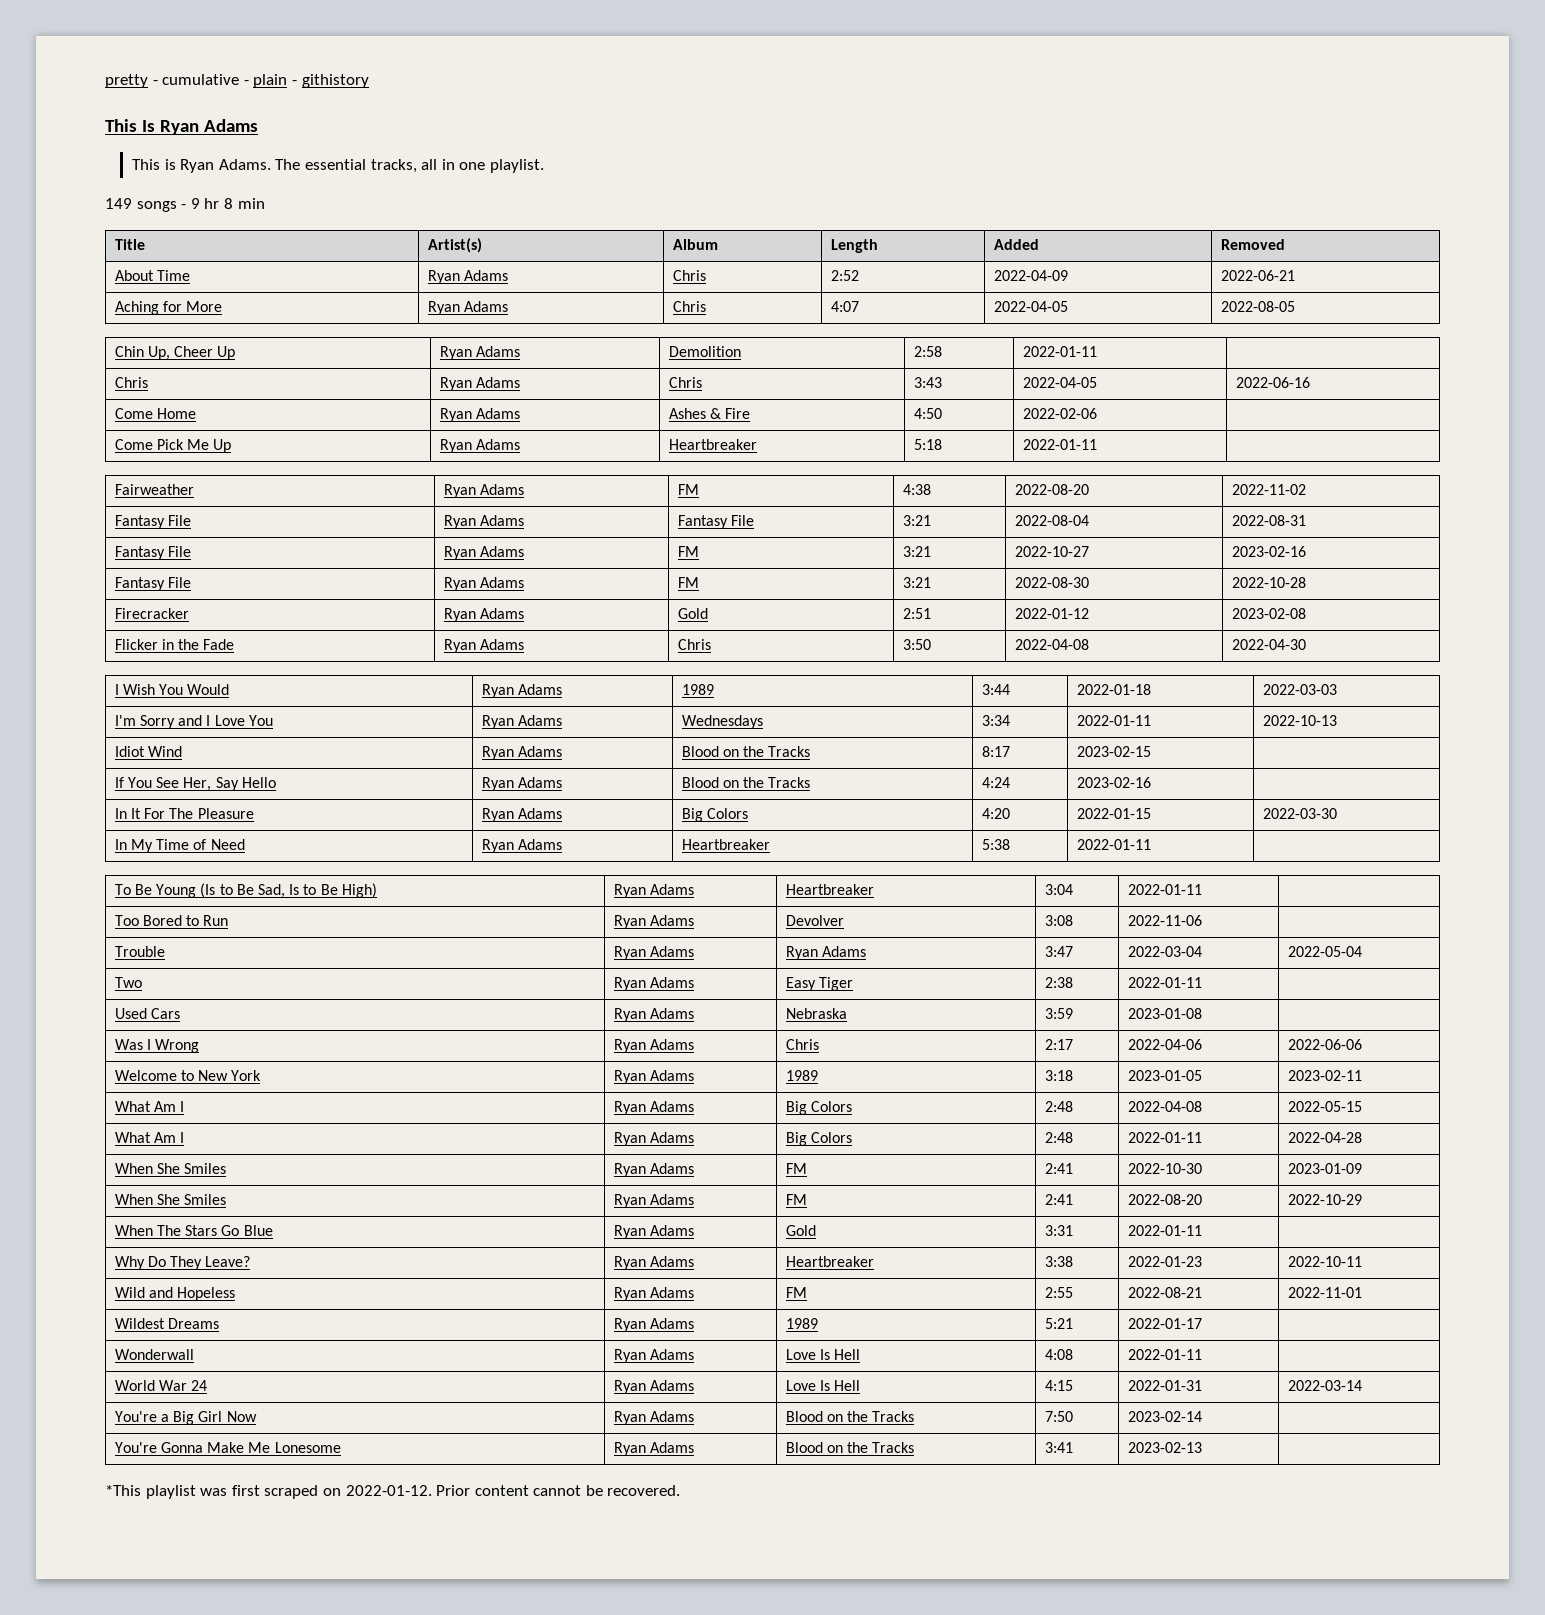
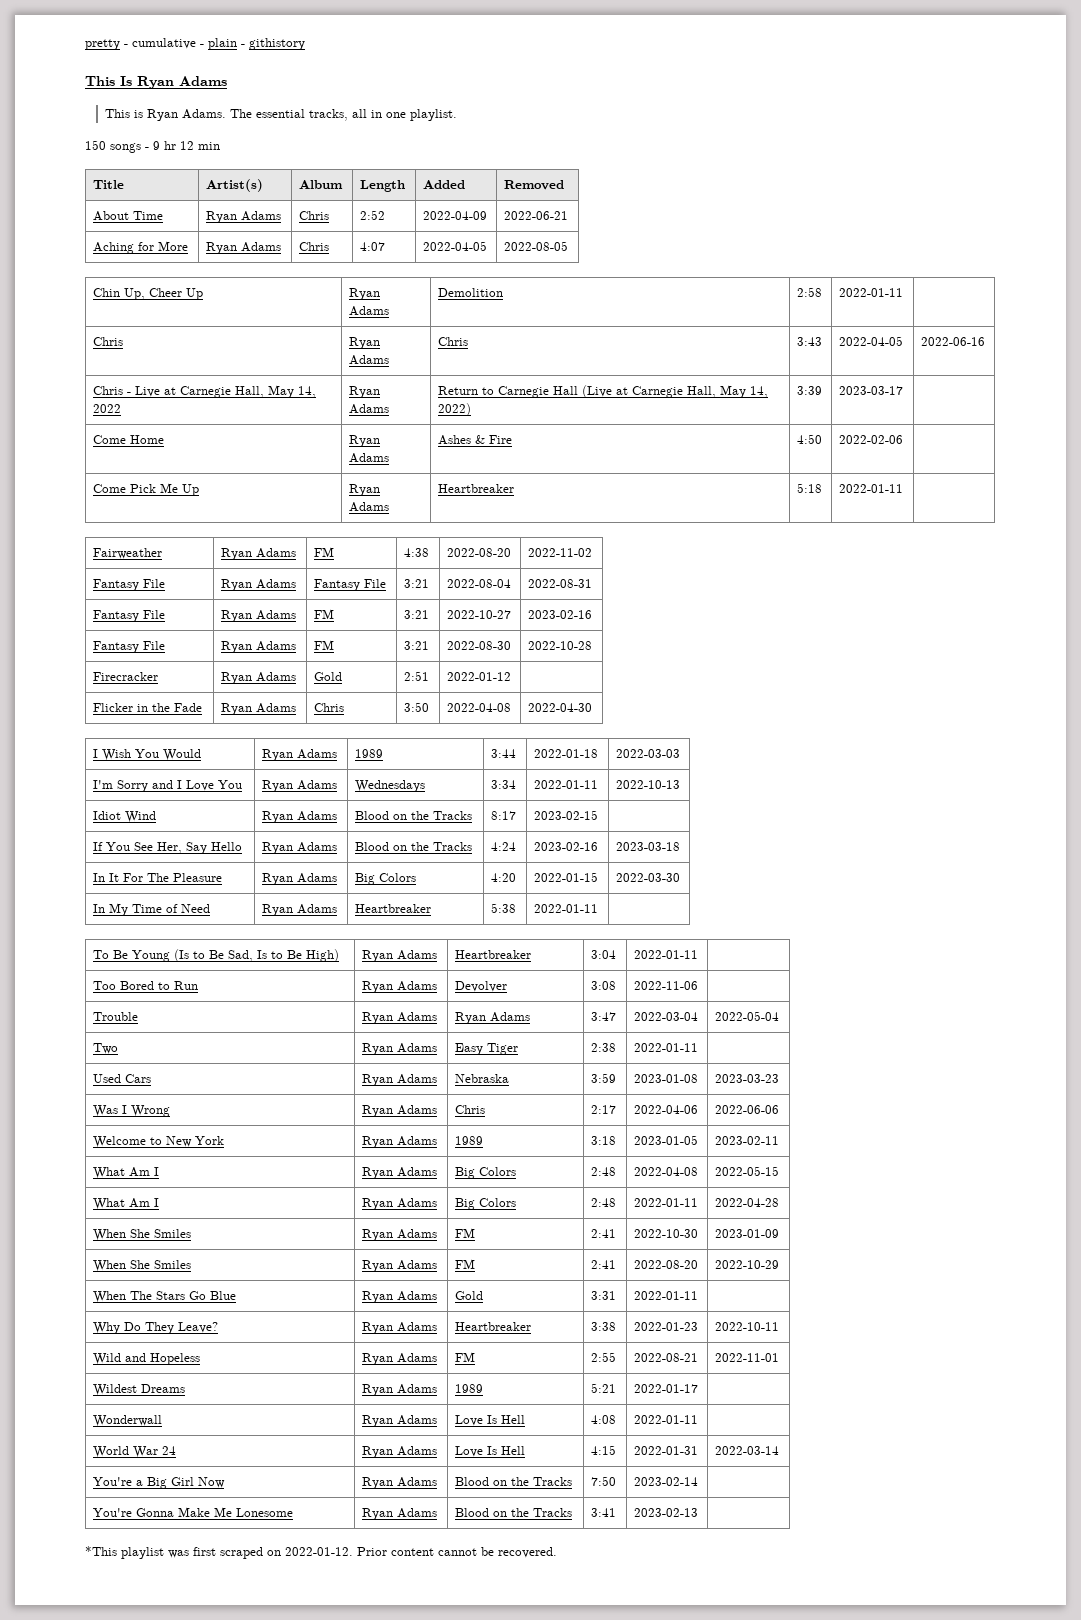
- 149 songs - 9 hr 8 min
+ 150 songs - 9 hr 12 min
+ Chris - Live at Carnegie Hall, May 14, 2022 | Ryan Adams | Return to Carnegie Hall (Live at Carnegie Hall, May 14, 2022) | 3:39 | 2023-03-17 |
- Firecracker | Ryan Adams | Gold | 2:51 | 2022-01-12 | 2023-02-08
+ Firecracker | Ryan Adams | Gold | 2:51 | 2022-01-12 |
- If You See Her, Say Hello | Ryan Adams | Blood on the Tracks | 4:24 | 2023-02-16 |
+ If You See Her, Say Hello | Ryan Adams | Blood on the Tracks | 4:24 | 2023-02-16 | 2023-03-18
- Used Cars | Ryan Adams | Nebraska | 3:59 | 2023-01-08 |
+ Used Cars | Ryan Adams | Nebraska | 3:59 | 2023-01-08 | 2023-03-23

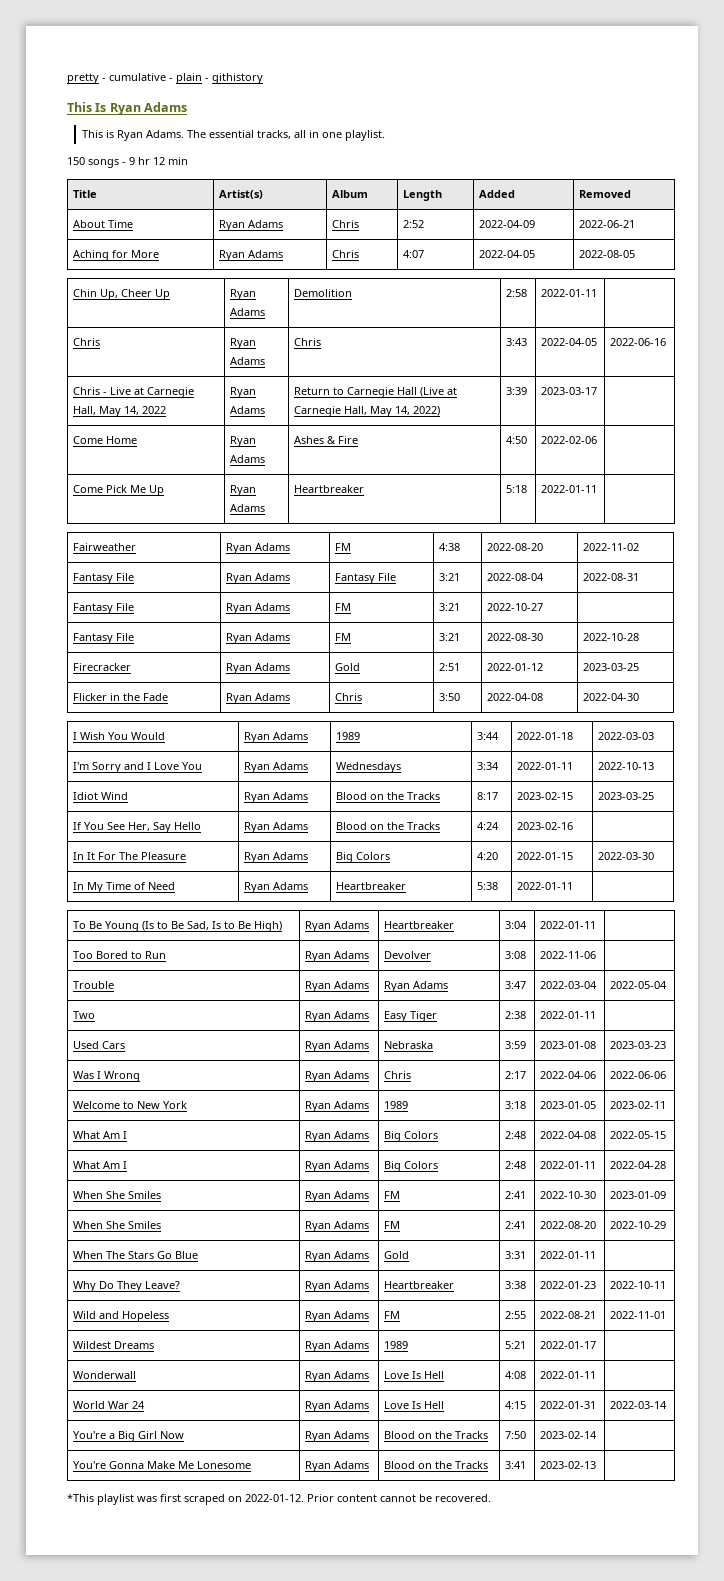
- Fantasy File | Ryan Adams | FM | 3:21 | 2022-10-27 | 2023-02-16
+ Fantasy File | Ryan Adams | FM | 3:21 | 2022-10-27 |
- Firecracker | Ryan Adams | Gold | 2:51 | 2022-01-12 |
+ Firecracker | Ryan Adams | Gold | 2:51 | 2022-01-12 | 2023-03-25
- Idiot Wind | Ryan Adams | Blood on the Tracks | 8:17 | 2023-02-15 |
+ Idiot Wind | Ryan Adams | Blood on the Tracks | 8:17 | 2023-02-15 | 2023-03-25
- If You See Her, Say Hello | Ryan Adams | Blood on the Tracks | 4:24 | 2023-02-16 | 2023-03-18
+ If You See Her, Say Hello | Ryan Adams | Blood on the Tracks | 4:24 | 2023-02-16 |

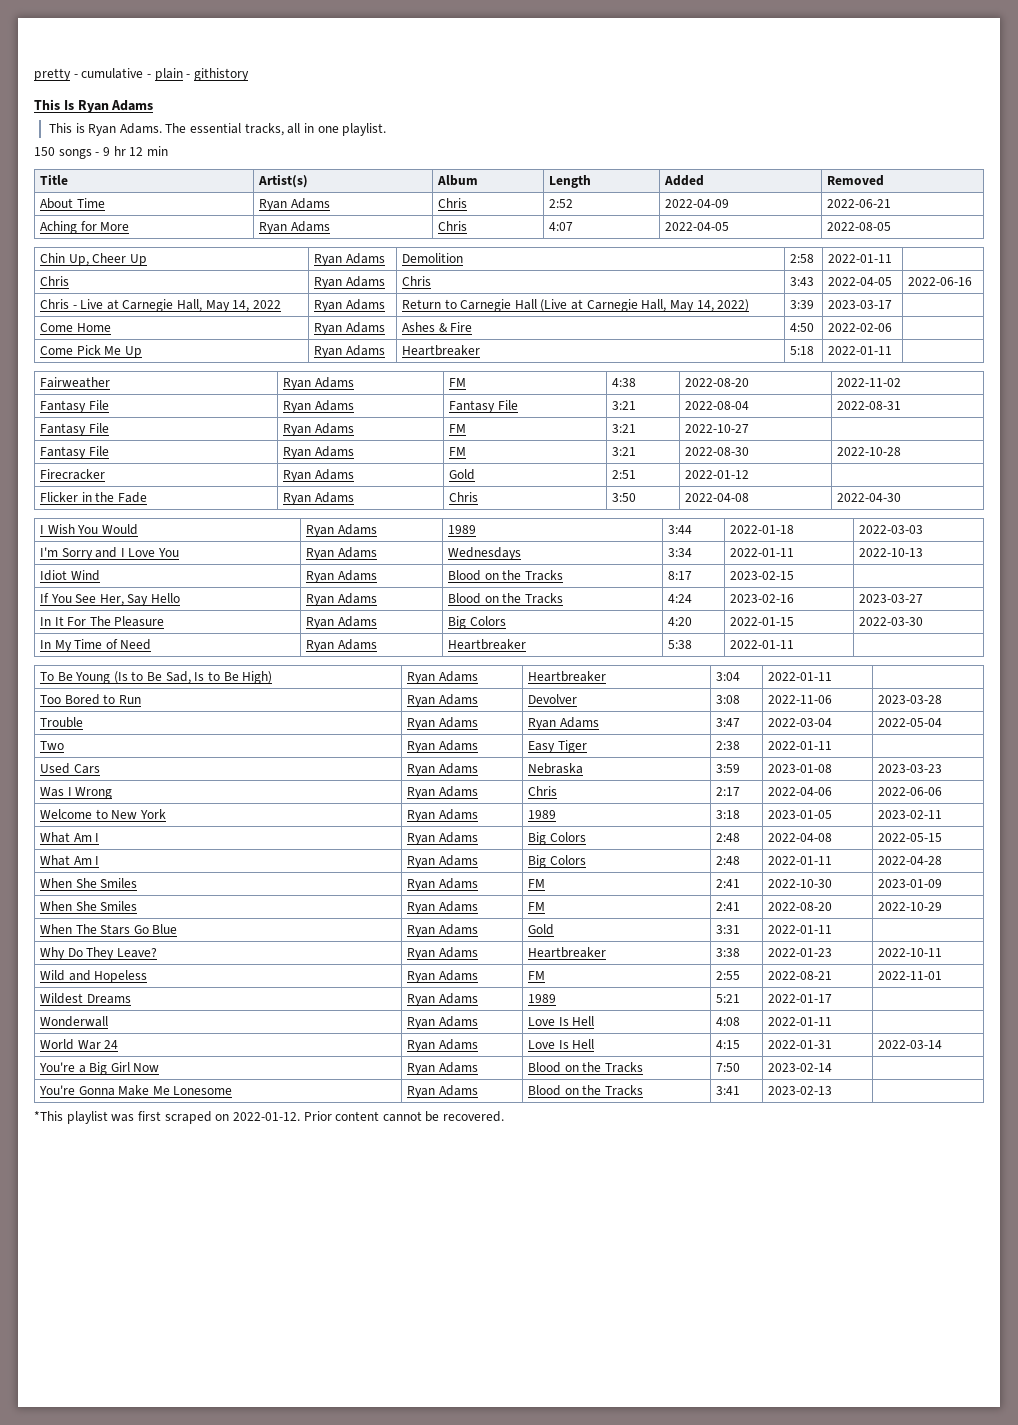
- Firecracker | Ryan Adams | Gold | 2:51 | 2022-01-12 | 2023-03-25
+ Firecracker | Ryan Adams | Gold | 2:51 | 2022-01-12 |
- Idiot Wind | Ryan Adams | Blood on the Tracks | 8:17 | 2023-02-15 | 2023-03-25
+ Idiot Wind | Ryan Adams | Blood on the Tracks | 8:17 | 2023-02-15 |
- If You See Her, Say Hello | Ryan Adams | Blood on the Tracks | 4:24 | 2023-02-16 |
+ If You See Her, Say Hello | Ryan Adams | Blood on the Tracks | 4:24 | 2023-02-16 | 2023-03-27
- Too Bored to Run | Ryan Adams | Devolver | 3:08 | 2022-11-06 |
+ Too Bored to Run | Ryan Adams | Devolver | 3:08 | 2022-11-06 | 2023-03-28

